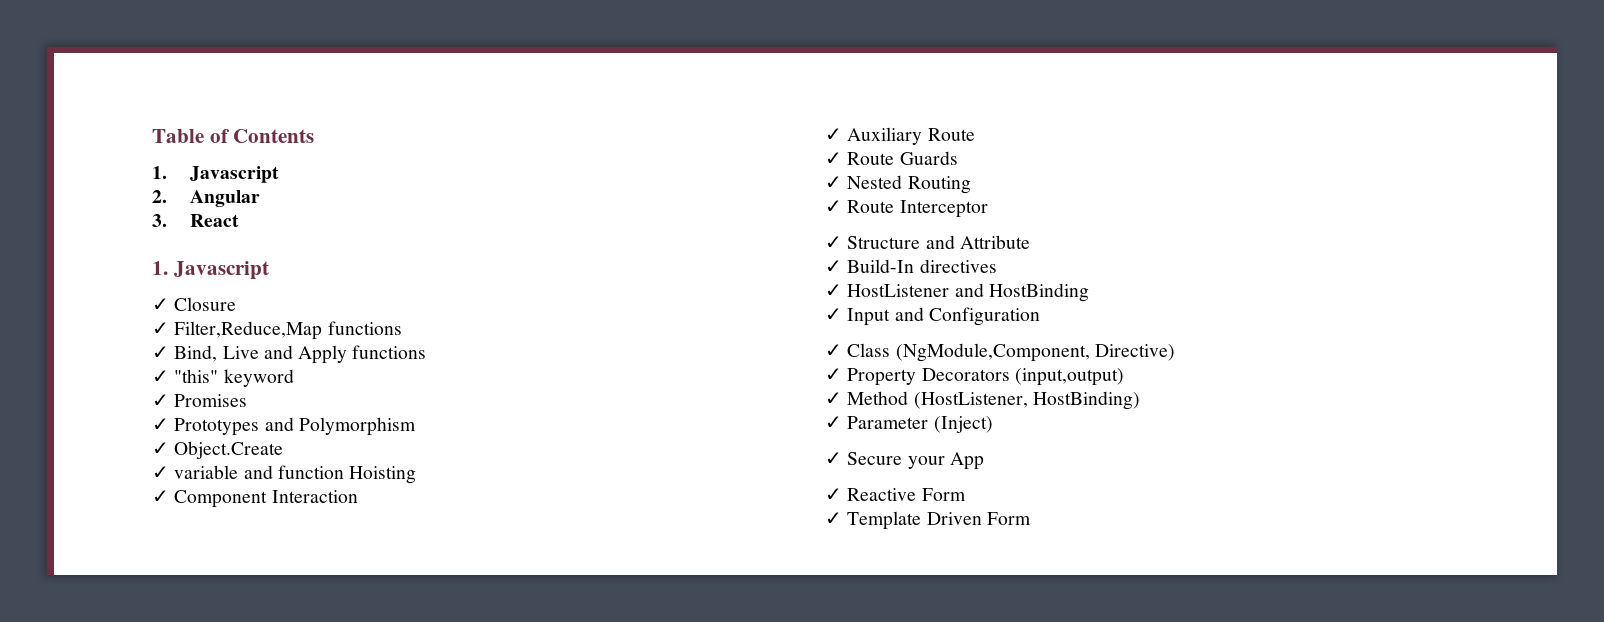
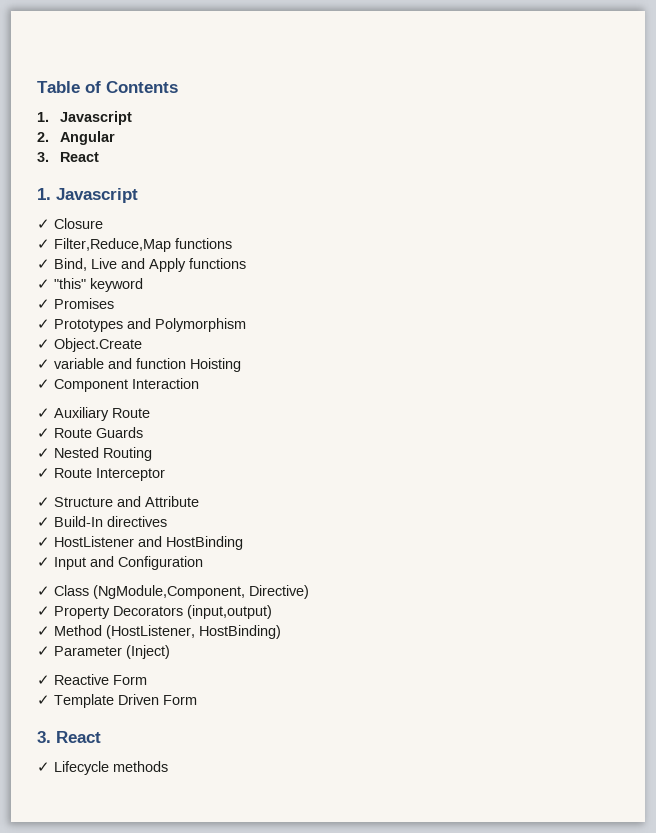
- ✓ Secure your App
  ✓ Template Driven Form
+ 3. React
+ ✓ Lifecycle methods

